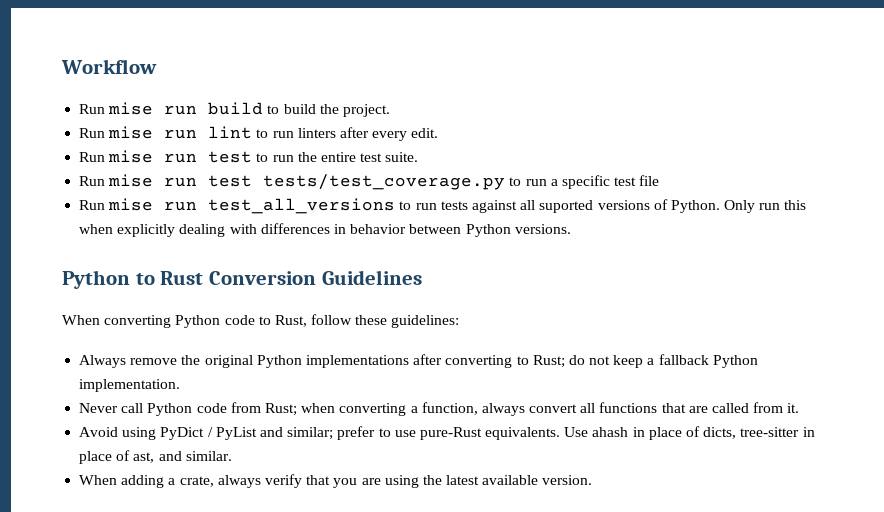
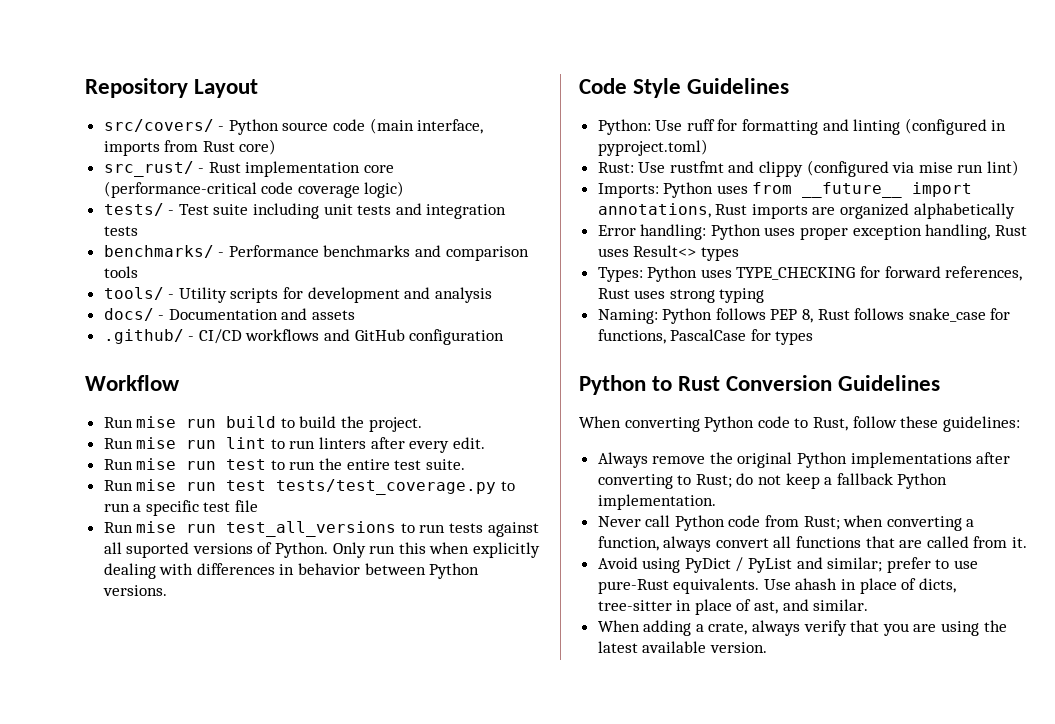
+ Repository Layout
+ src/covers/ - Python source code (main interface, imports from Rust core)
+ src_rust/ - Rust implementation core (performance-critical code coverage logic)
+ tests/ - Test suite including unit tests and integration tests
+ benchmarks/ - Performance benchmarks and comparison tools
+ tools/ - Utility scripts for development and analysis
+ docs/ - Documentation and assets
+ .github/ - CI/CD workflows and GitHub configuration
+ Code Style Guidelines
+ Python: Use ruff for formatting and linting (configured in pyproject.toml)
+ Rust: Use rustfmt and clippy (configured via mise run lint)
+ Imports: Python uses from __future__ import annotations, Rust imports are organized alphabetically
+ Error handling: Python uses proper exception handling, Rust uses Result<> types
+ Types: Python uses TYPE_CHECKING for forward references, Rust uses strong typing
+ Naming: Python follows PEP 8, Rust follows snake_case for functions, PascalCase for types

